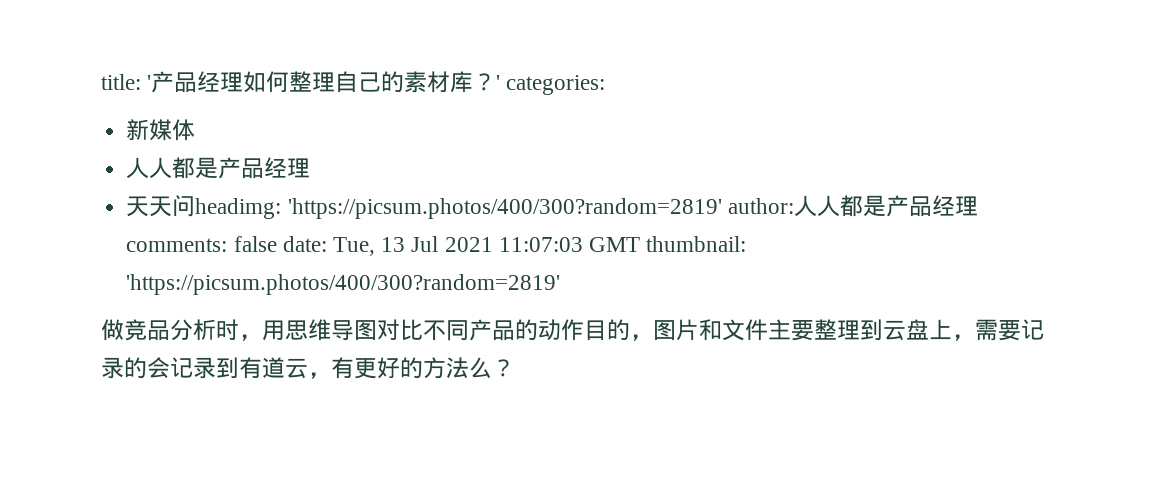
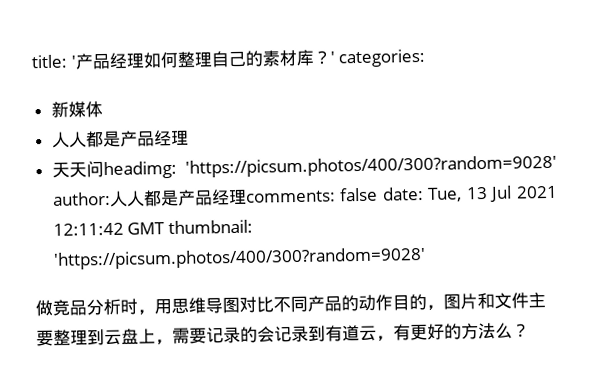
- 天天问headimg: 'https://picsum.photos/400/300?random=2819' author:人人都是产品经理comments: false date: Tue, 13 Jul 2021 11:07:03 GMT thumbnail: 'https://picsum.photos/400/300?random=2819'
+ 天天问headimg: 'https://picsum.photos/400/300?random=9028' author:人人都是产品经理comments: false date: Tue, 13 Jul 2021 12:11:42 GMT thumbnail: 'https://picsum.photos/400/300?random=9028'

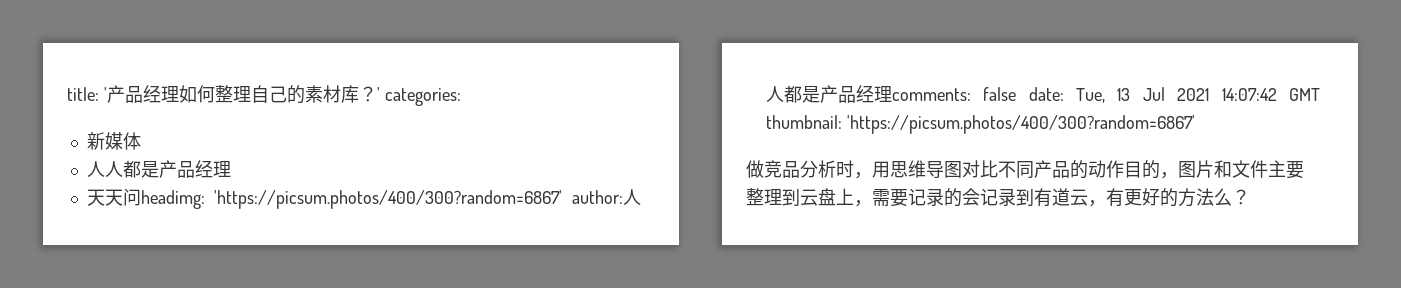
- 天天问headimg: 'https://picsum.photos/400/300?random=9028' author:人人都是产品经理comments: false date: Tue, 13 Jul 2021 12:11:42 GMT thumbnail: 'https://picsum.photos/400/300?random=9028'
+ 天天问headimg: 'https://picsum.photos/400/300?random=6867' author:人人都是产品经理comments: false date: Tue, 13 Jul 2021 14:07:42 GMT thumbnail: 'https://picsum.photos/400/300?random=6867'

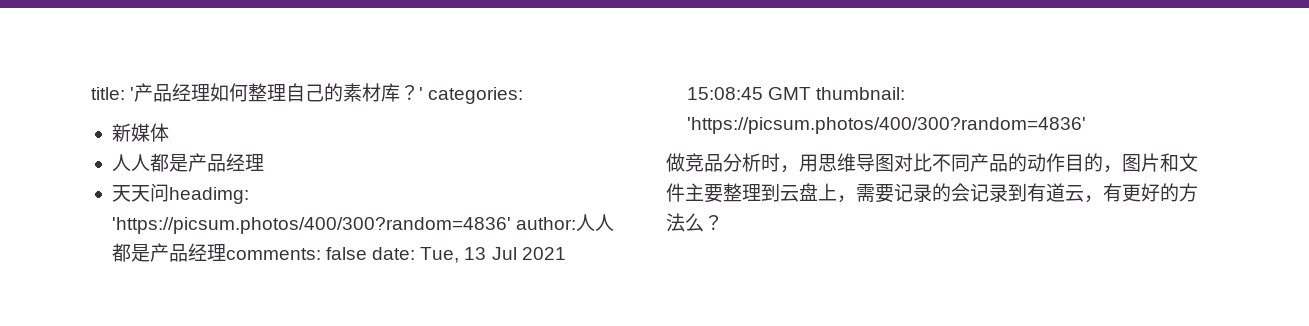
- 天天问headimg: 'https://picsum.photos/400/300?random=6867' author:人人都是产品经理comments: false date: Tue, 13 Jul 2021 14:07:42 GMT thumbnail: 'https://picsum.photos/400/300?random=6867'
+ 天天问headimg: 'https://picsum.photos/400/300?random=4836' author:人人都是产品经理comments: false date: Tue, 13 Jul 2021 15:08:45 GMT thumbnail: 'https://picsum.photos/400/300?random=4836'

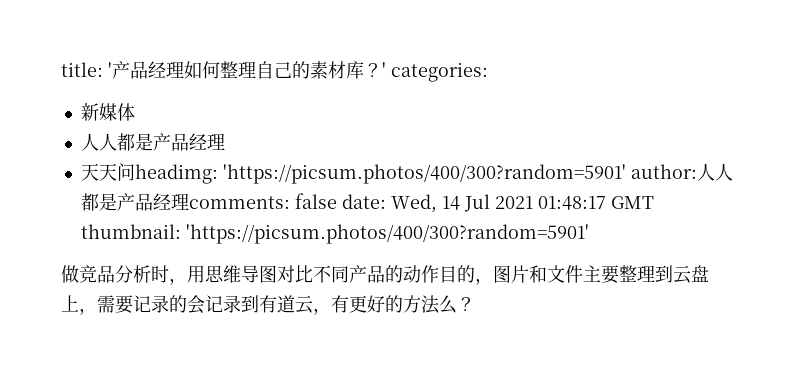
- 天天问headimg: 'https://picsum.photos/400/300?random=4836' author:人人都是产品经理comments: false date: Tue, 13 Jul 2021 15:08:45 GMT thumbnail: 'https://picsum.photos/400/300?random=4836'
+ 天天问headimg: 'https://picsum.photos/400/300?random=5901' author:人人都是产品经理comments: false date: Wed, 14 Jul 2021 01:48:17 GMT thumbnail: 'https://picsum.photos/400/300?random=5901'

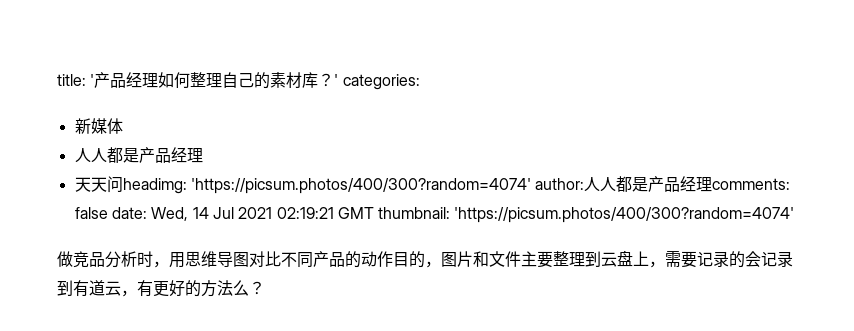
- 天天问headimg: 'https://picsum.photos/400/300?random=5901' author:人人都是产品经理comments: false date: Wed, 14 Jul 2021 01:48:17 GMT thumbnail: 'https://picsum.photos/400/300?random=5901'
+ 天天问headimg: 'https://picsum.photos/400/300?random=4074' author:人人都是产品经理comments: false date: Wed, 14 Jul 2021 02:19:21 GMT thumbnail: 'https://picsum.photos/400/300?random=4074'

